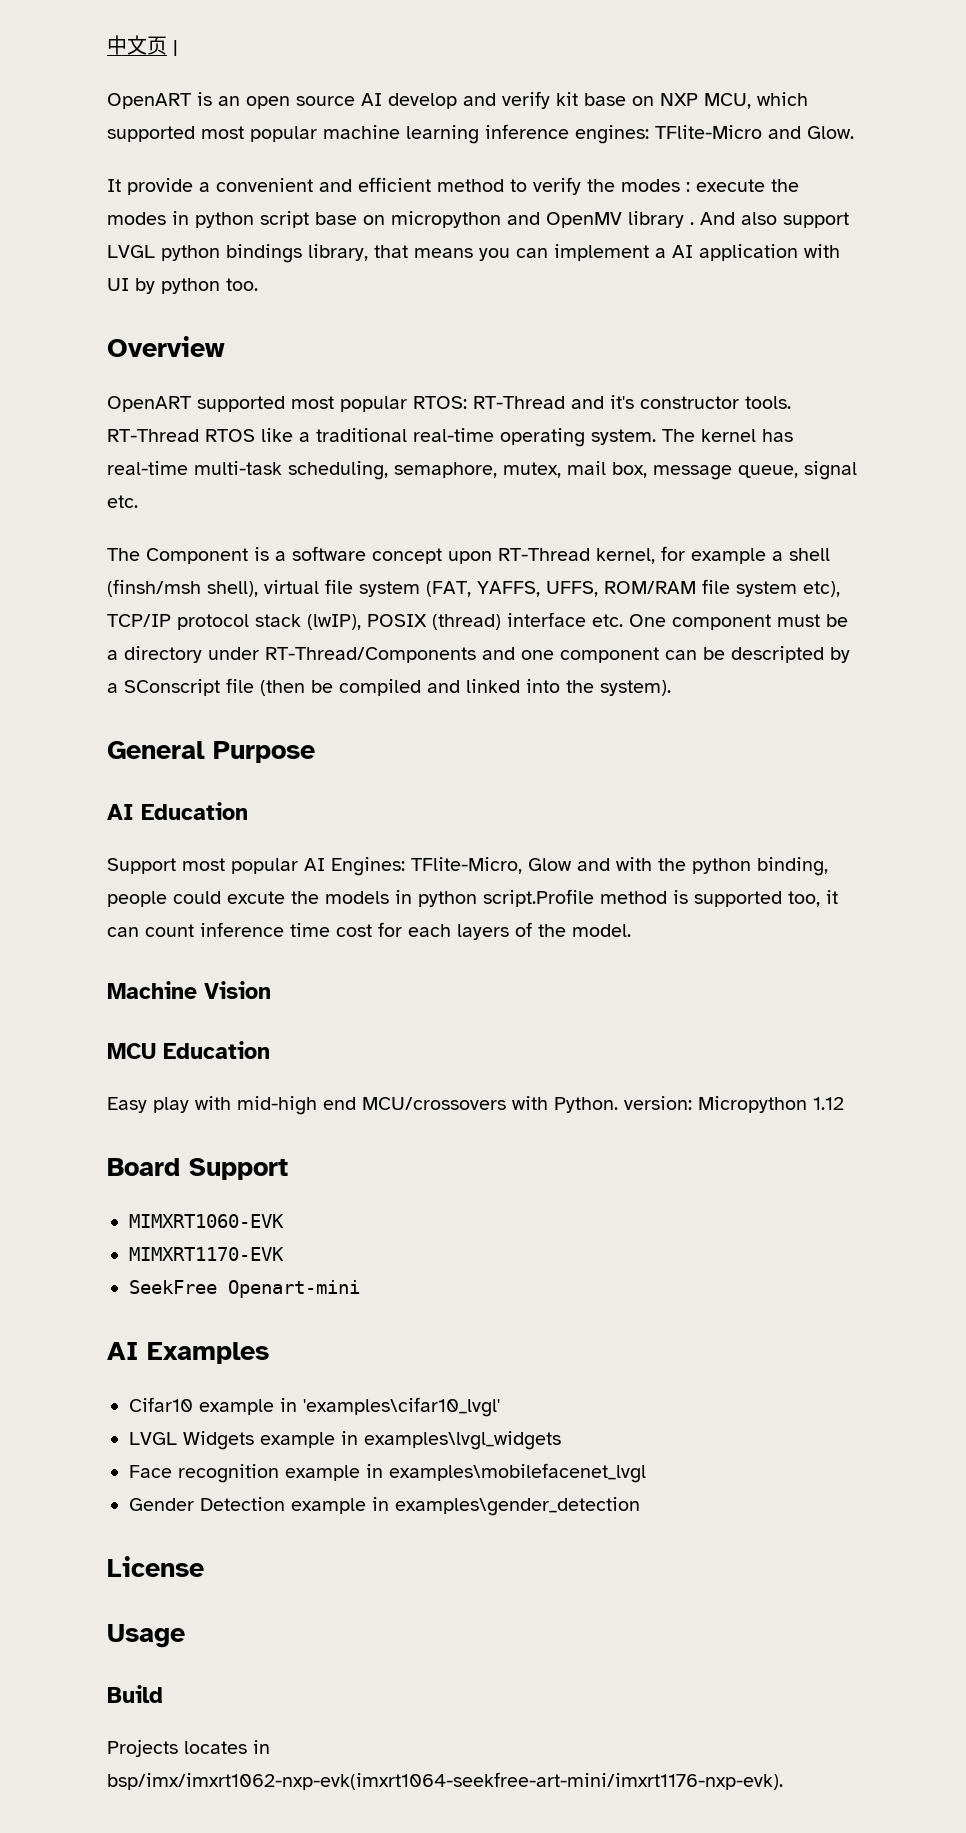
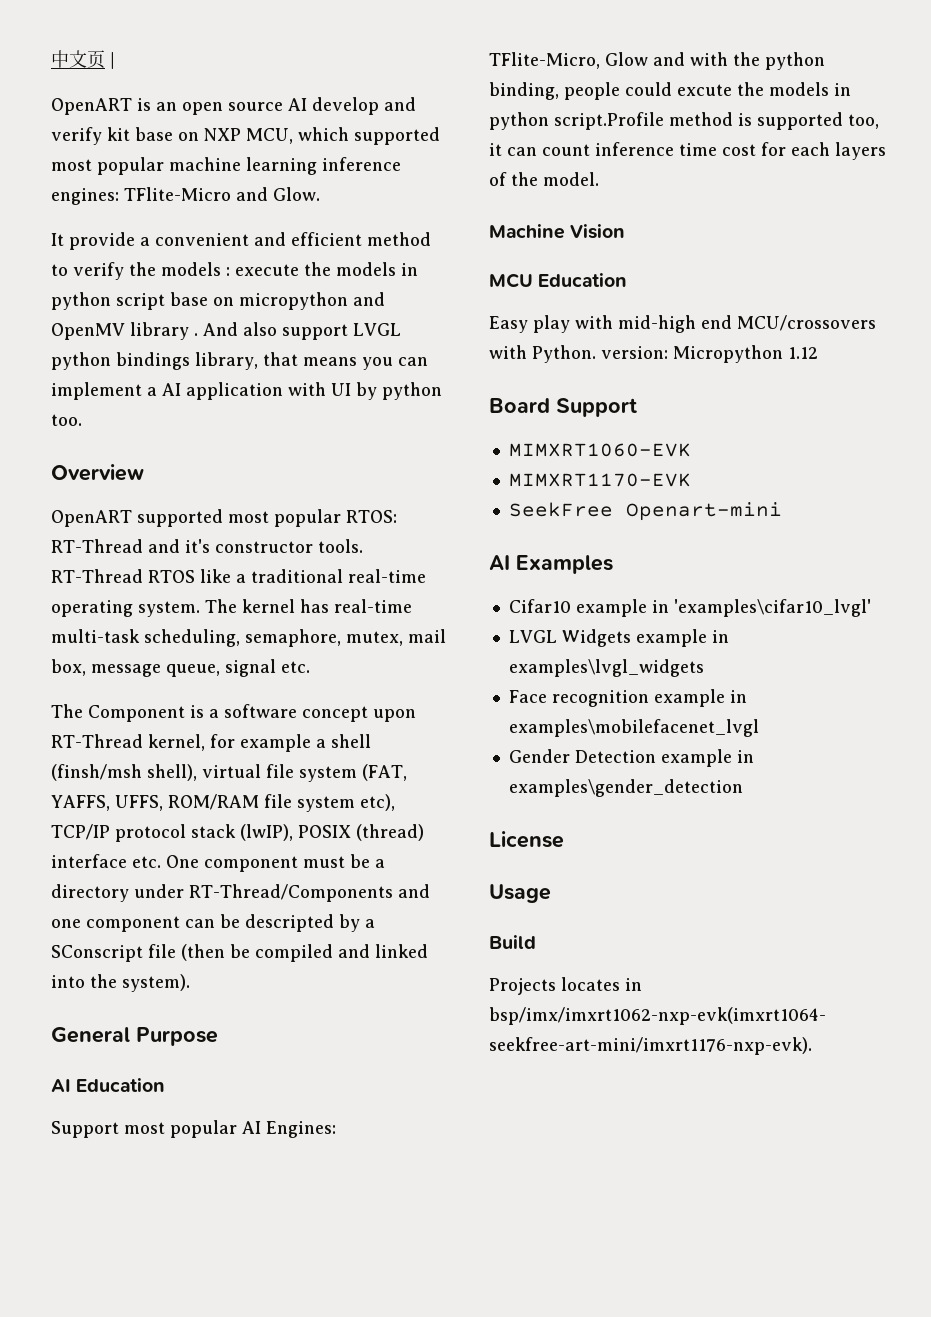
- It provide a convenient and efficient method to verify the modes : execute the modes in python script base on micropython and OpenMV library .
+ It provide a convenient and efficient method to verify the models : execute the models in python script base on micropython and OpenMV library .

